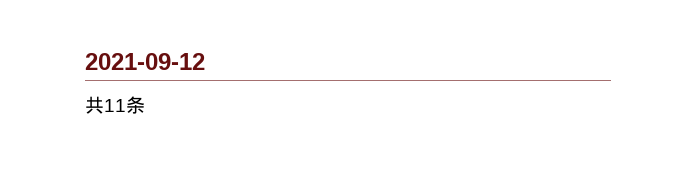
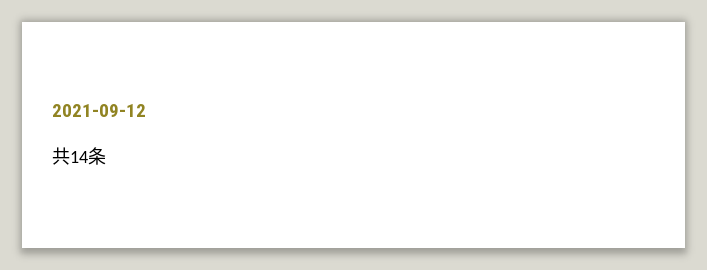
- 共11条
+ 共14条

